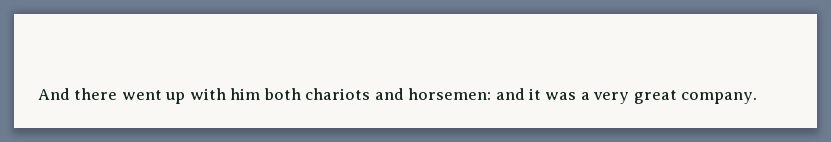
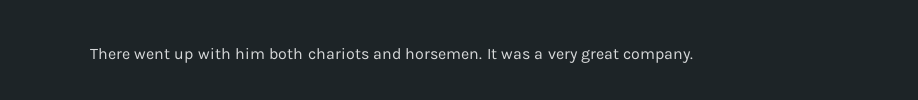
- And there went up with him both chariots and horsemen: and it was a very great company.
+ There went up with him both chariots and horsemen. It was a very great company.

